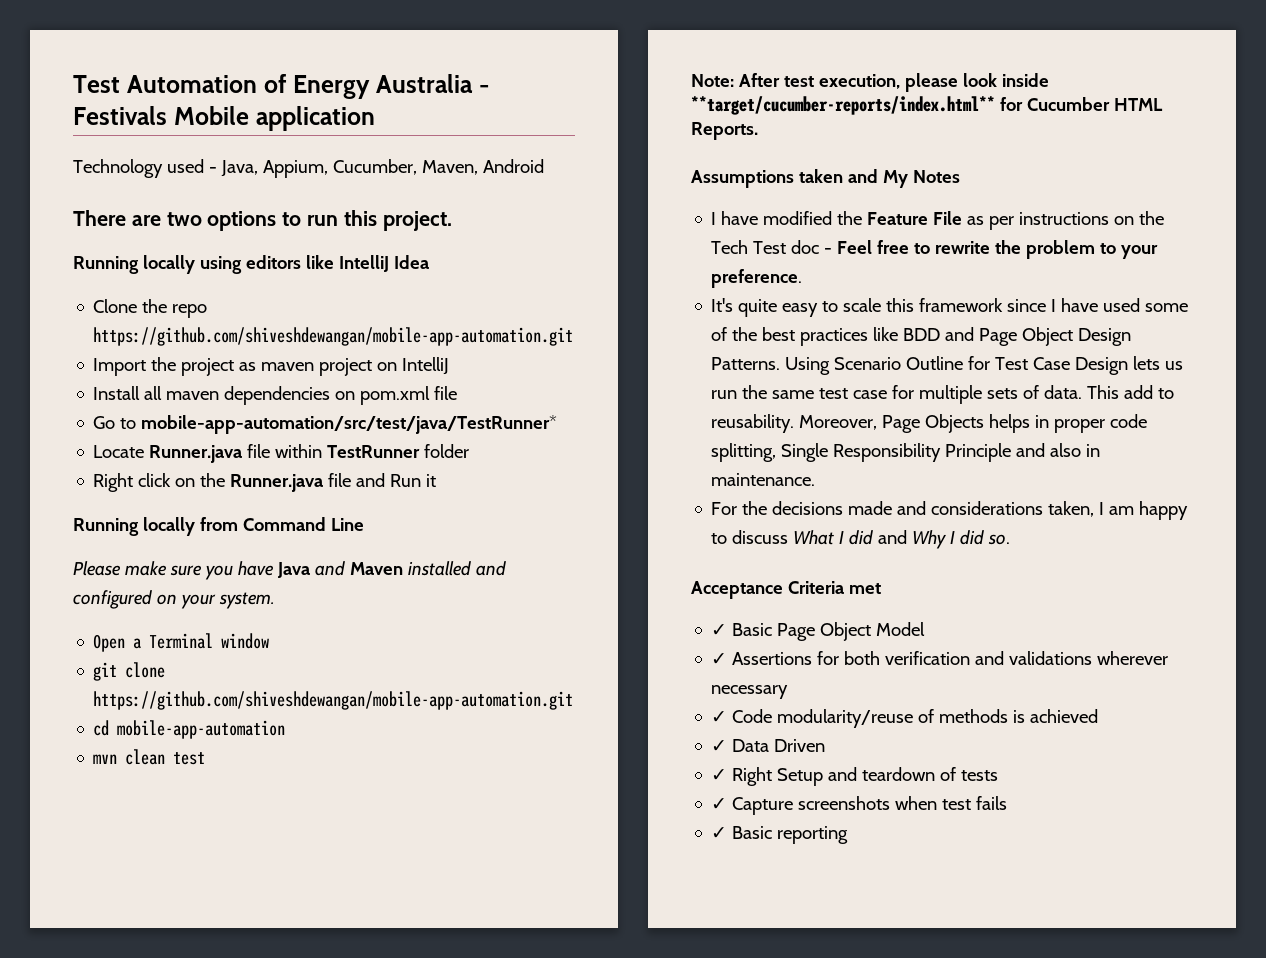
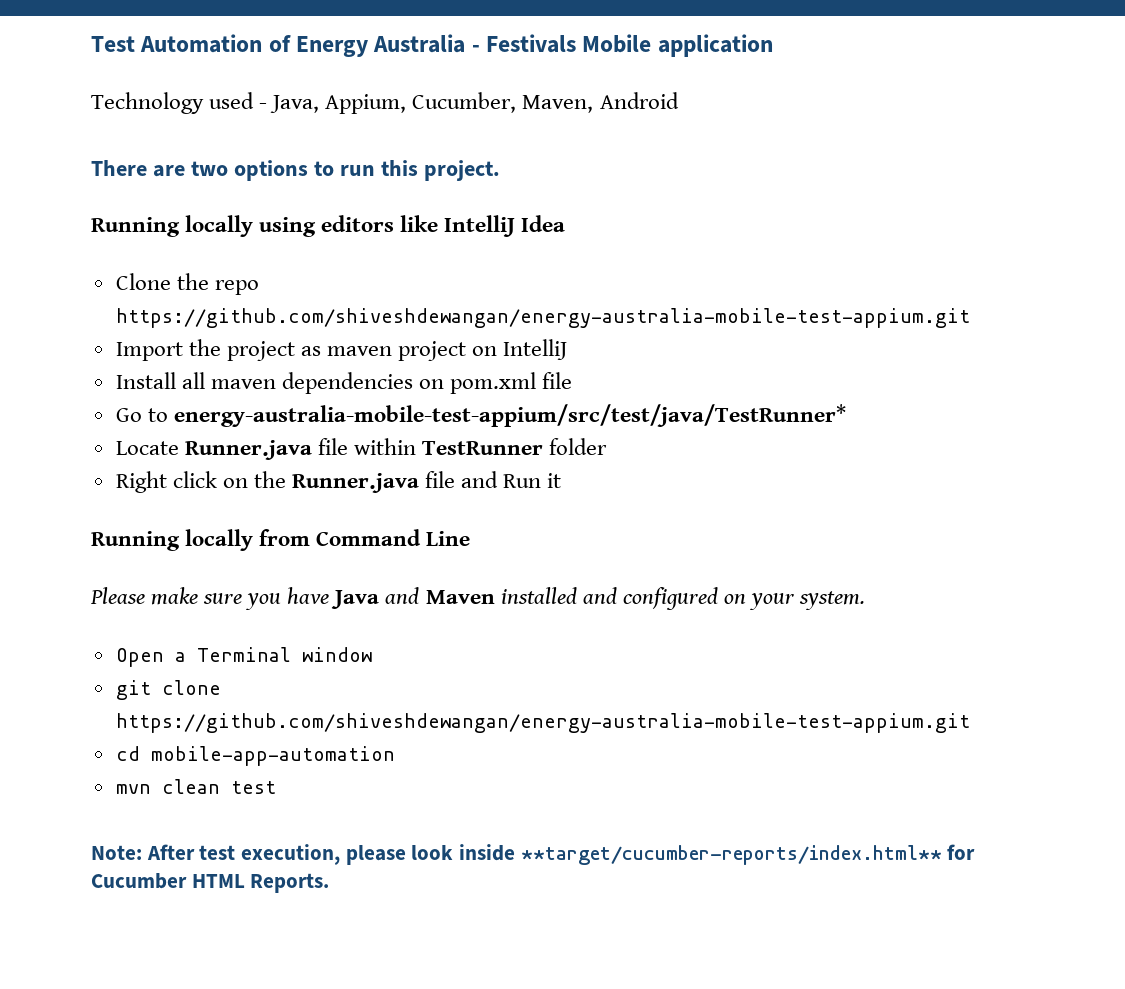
- Clone the repo https://github.com/shiveshdewangan/mobile-app-automation.git
+ Clone the repo https://github.com/shiveshdewangan/energy-australia-mobile-test-appium.git
- Go to mobile-app-automation/src/test/java/TestRunner*
+ Go to energy-australia-mobile-test-appium/src/test/java/TestRunner*
- git clone https://github.com/shiveshdewangan/mobile-app-automation.git
+ git clone https://github.com/shiveshdewangan/energy-australia-mobile-test-appium.git
- Assumptions taken and My Notes
- I have modified the Feature File as per instructions on the Tech Test doc - Feel free to rewrite the problem to your preference.
- It's quite easy to scale this framework since I have used some of the best practices like BDD and Page Object Design Patterns. Using Scenario Outline for Test Case Design lets us run the same test case for multiple sets of data. This add to reusability. Moreover, Page Objects helps in proper code splitting, Single Responsibility Principle and also in maintenance.
- For the decisions made and considerations taken, I am happy to discuss What I did and Why I did so.
- Acceptance Criteria met
- ✓ Basic Page Object Model
- ✓ Assertions for both verification and validations wherever necessary
- ✓ Code modularity/reuse of methods is achieved
- ✓ Data Driven
- ✓ Right Setup and teardown of tests
- ✓ Capture screenshots when test fails
- ✓ Basic reporting

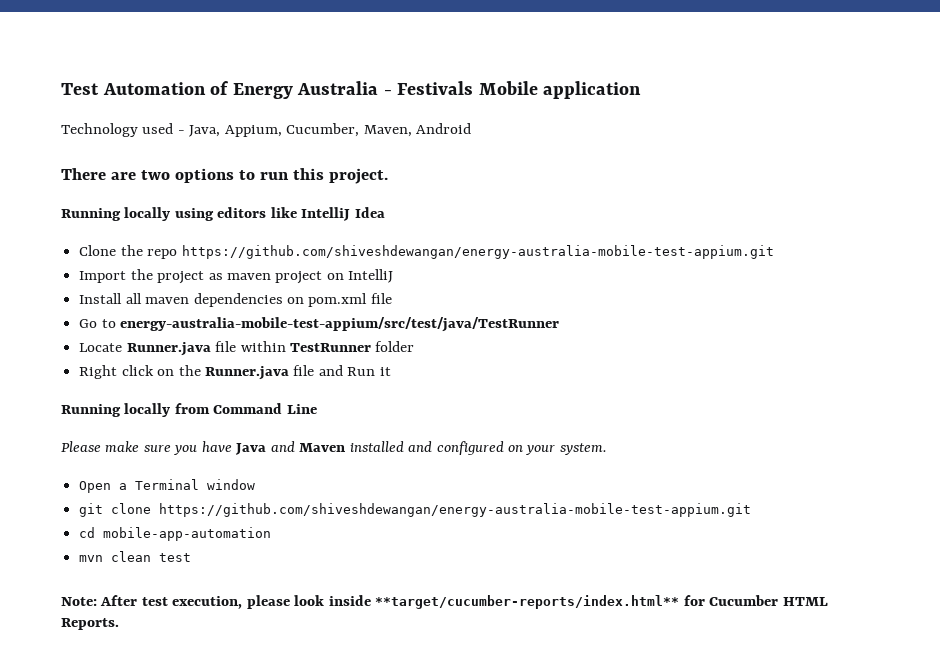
- Go to energy-australia-mobile-test-appium/src/test/java/TestRunner*
+ Go to energy-australia-mobile-test-appium/src/test/java/TestRunner

